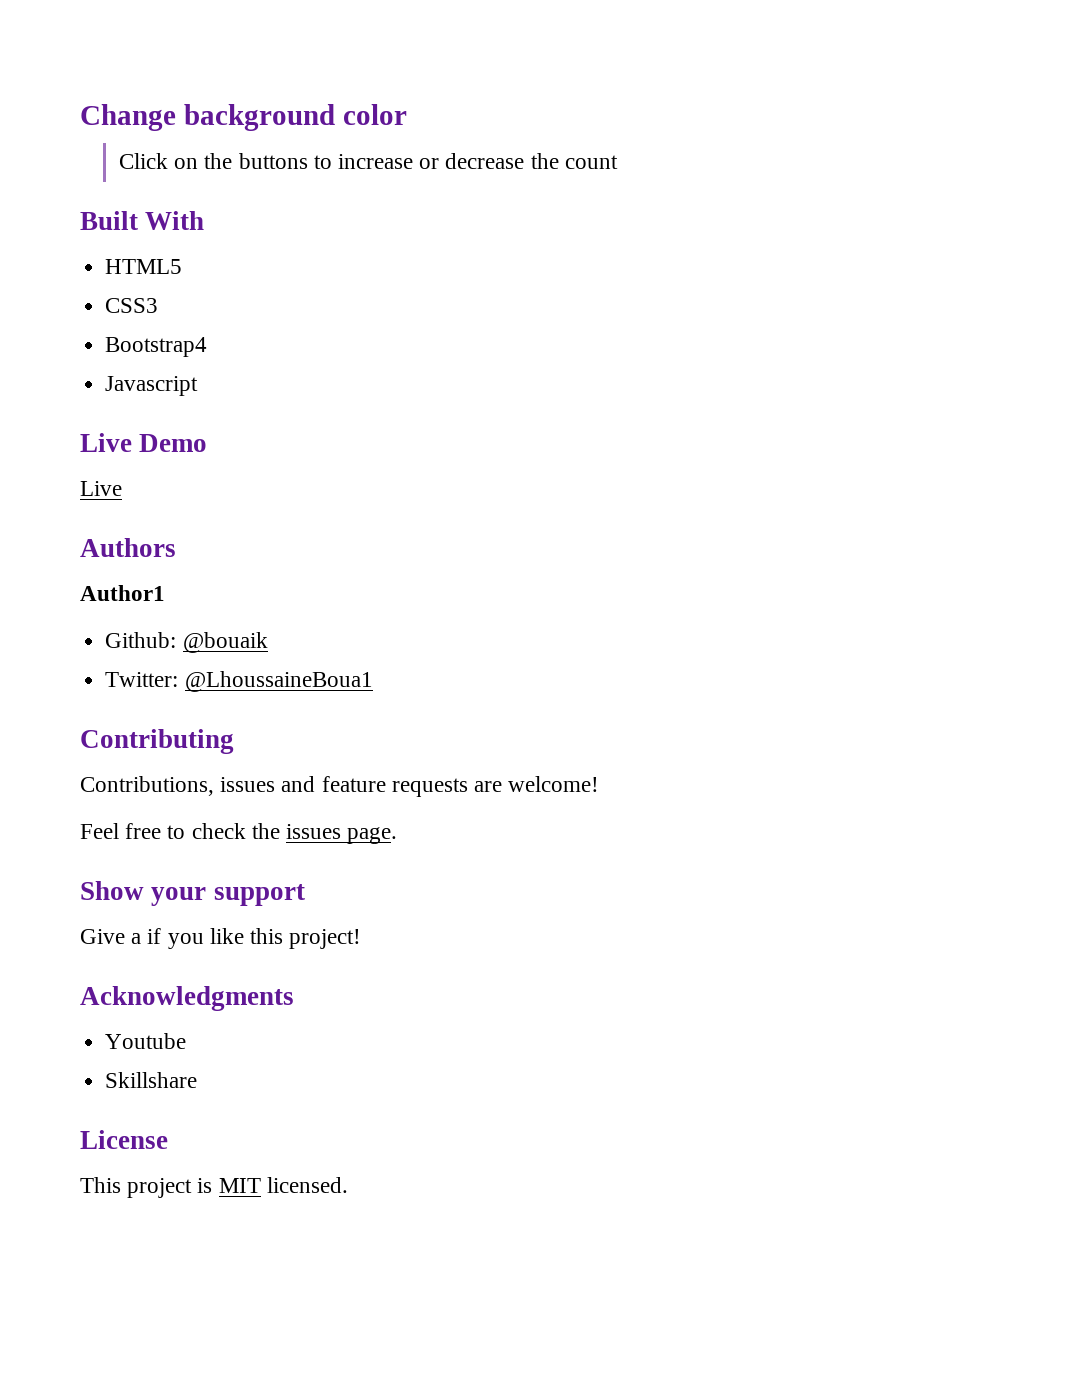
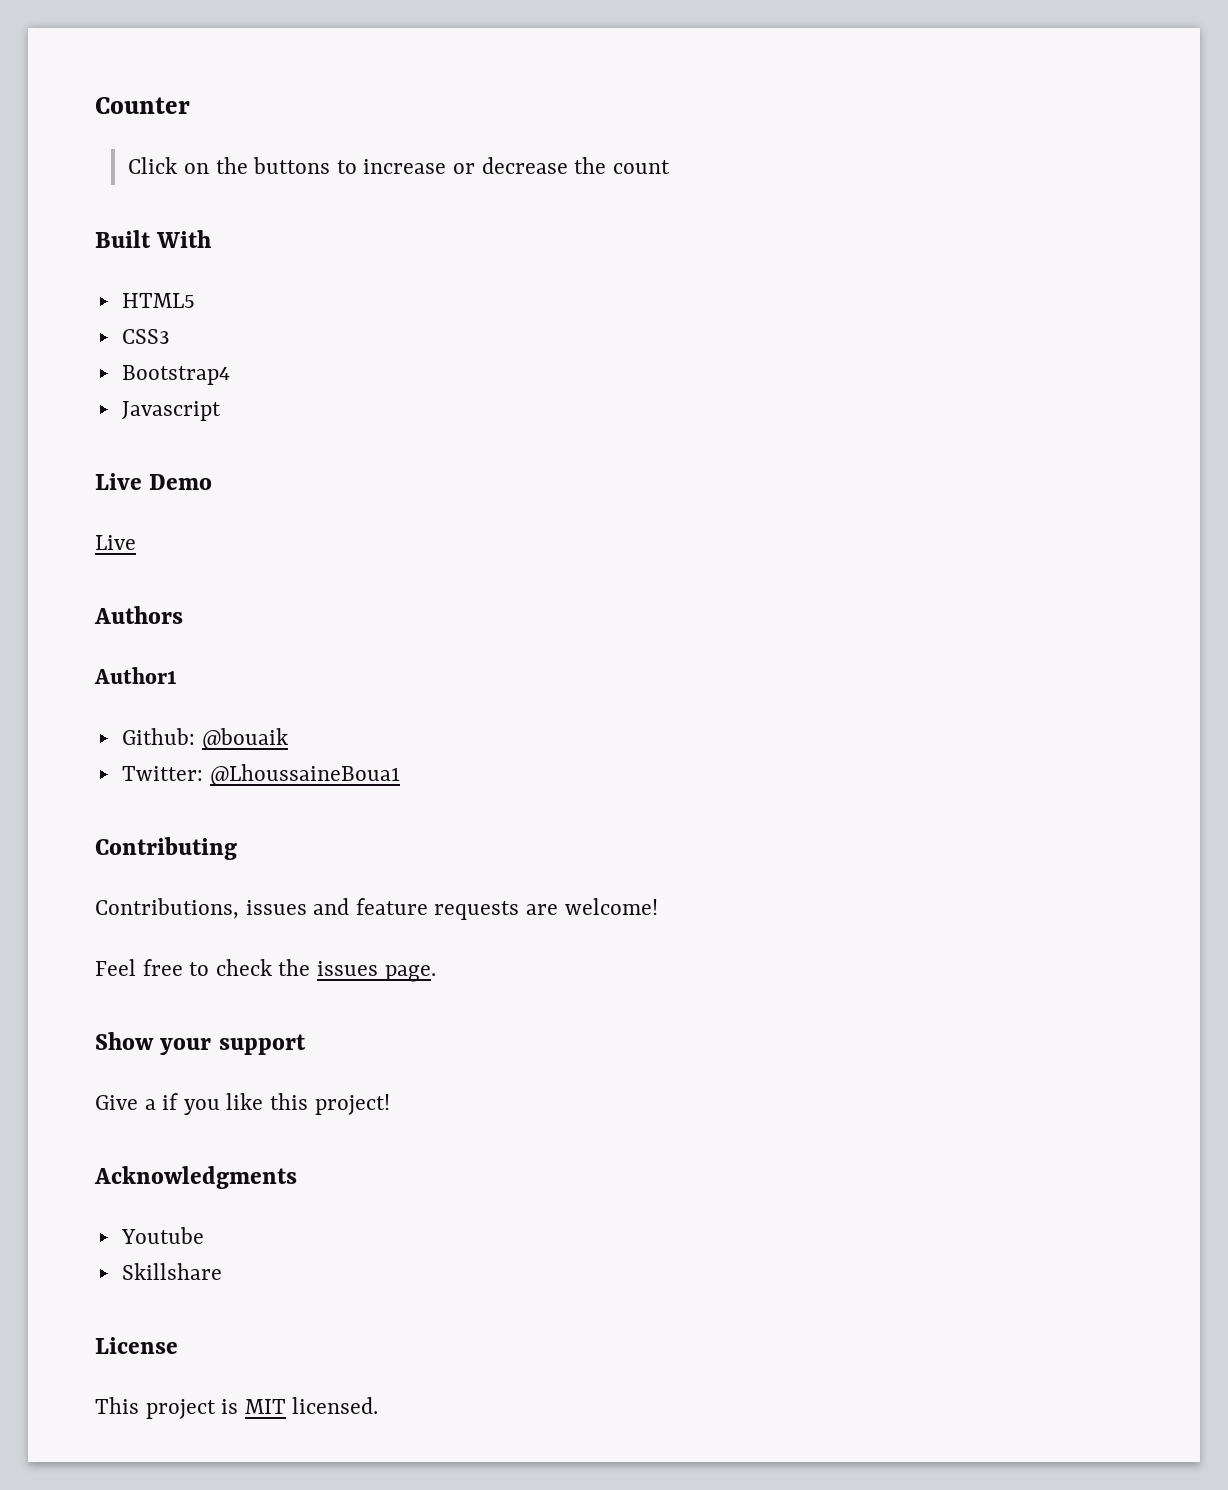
- Change background color
+ Counter

